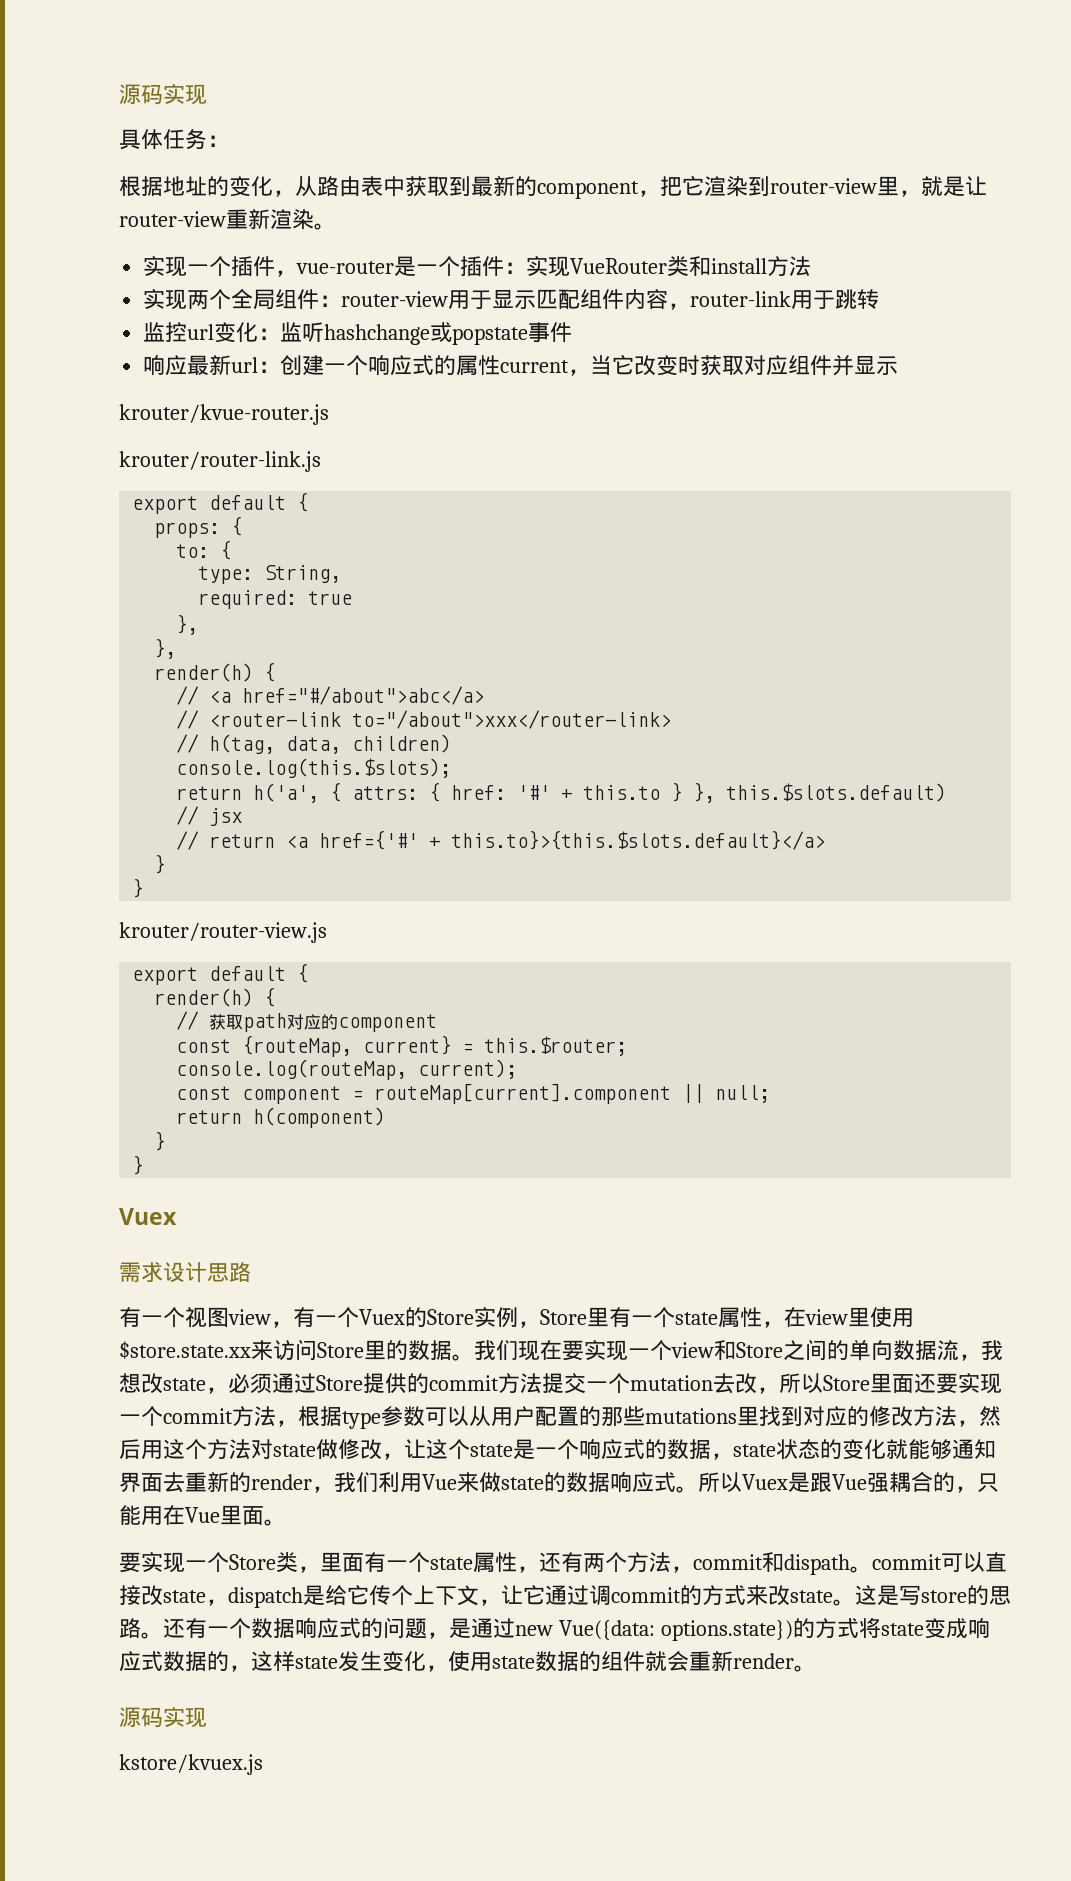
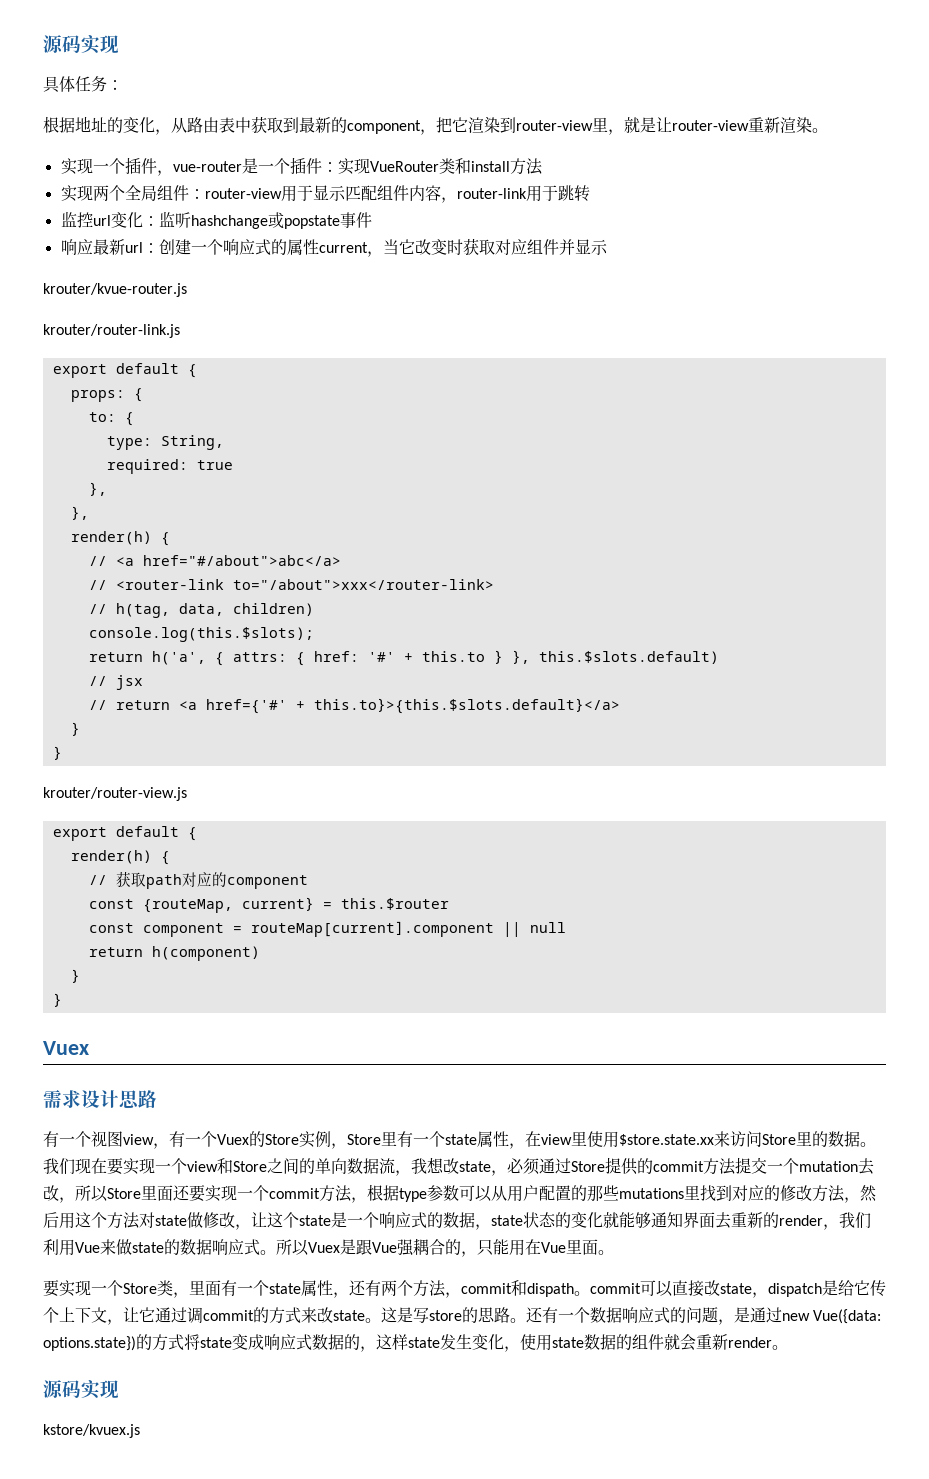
- const {routeMap, current} = this.$router;
- console.log(routeMap, current);
+ const {routeMap, current} = this.$router
- const component = routeMap[current].component || null;
+ const component = routeMap[current].component || null

